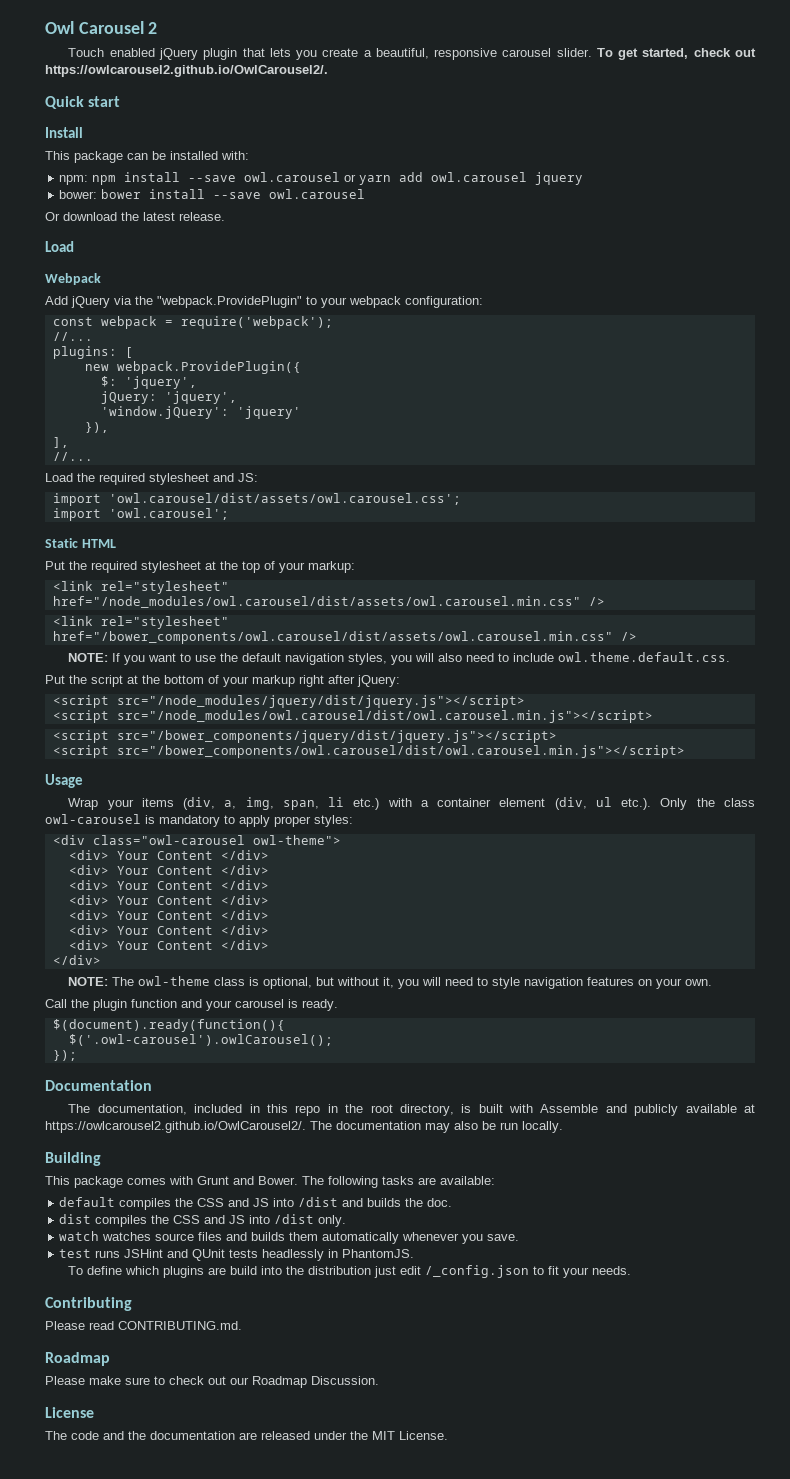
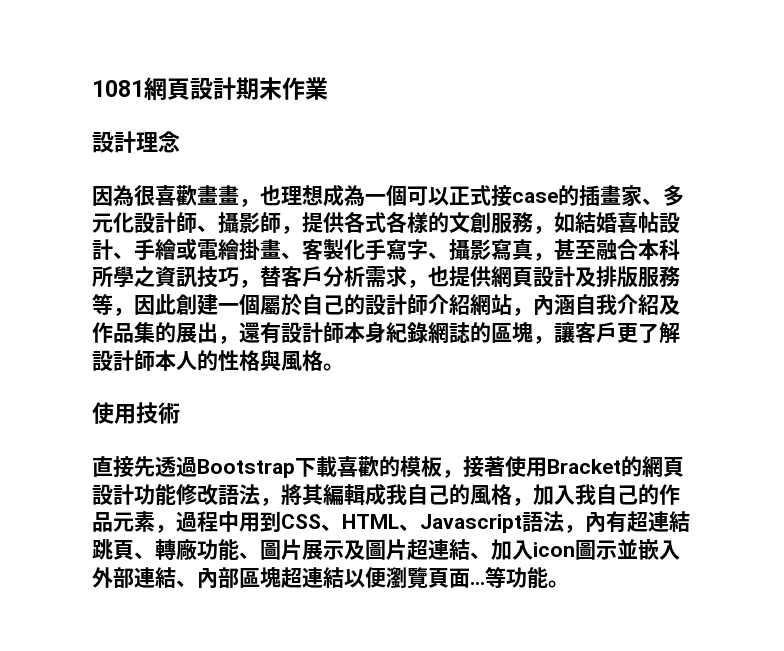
- Owl Carousel 2
- Touch enabled jQuery plugin that lets you create a beautiful, responsive carousel slider. To get started, check out https://owlcarousel2.github.io/OwlCarousel2/.
- Quick start
- Install
- This package can be installed with:
- npm: npm install --save owl.carousel or yarn add owl.carousel jquery
- bower: bower install --save owl.carousel
- Or download the latest release.
- Load
- Webpack
- Add jQuery via the "webpack.ProvidePlugin" to your webpack configuration:
- const webpack = require('webpack');
- //...
- plugins: [
- new webpack.ProvidePlugin({
- $: 'jquery',
- jQuery: 'jquery',
- 'window.jQuery': 'jquery'
- }),
- ],
- //...
- Load the required stylesheet and JS:
- import 'owl.carousel/dist/assets/owl.carousel.css';
- import 'owl.carousel';
- Static HTML
- Put the required stylesheet at the top of your markup:
- <link rel="stylesheet" href="/node_modules/owl.carousel/dist/assets/owl.carousel.min.css" />
- <link rel="stylesheet" href="/bower_components/owl.carousel/dist/assets/owl.carousel.min.css" />
- NOTE: If you want to use the default navigation styles, you will also need to include owl.theme.default.css.
- Put the script at the bottom of your markup right after jQuery:
- <script src="/node_modules/jquery/dist/jquery.js"></script>
- <script src="/node_modules/owl.carousel/dist/owl.carousel.min.js"></script>
- <script src="/bower_components/jquery/dist/jquery.js"></script>
- <script src="/bower_components/owl.carousel/dist/owl.carousel.min.js"></script>
- Usage
- Wrap your items (div, a, img, span, li etc.) with a container element (div, ul etc.). Only the class owl-carousel is mandatory to apply proper styles:
- <div class="owl-carousel owl-theme">
- <div> Your Content </div>
- <div> Your Content </div>
- <div> Your Content </div>
- <div> Your Content </div>
- <div> Your Content </div>
- <div> Your Content </div>
- <div> Your Content </div>
- </div>
- NOTE: The owl-theme class is optional, but without it, you will need to style navigation features on your own.
- Call the plugin function and your carousel is ready.
- $(document).ready(function(){
- $('.owl-carousel').owlCarousel();
- });
- Documentation
- The documentation, included in this repo in the root directory, is built with Assemble and publicly available at https://owlcarousel2.github.io/OwlCarousel2/. The documentation may also be run locally.
- Building
- This package comes with Grunt and Bower. The following tasks are available:
- default compiles the CSS and JS into /dist and builds the doc.
- dist compiles the CSS and JS into /dist only.
- watch watches source files and builds them automatically whenever you save.
- test runs JSHint and QUnit tests headlessly in PhantomJS.
- To define which plugins are build into the distribution just edit /_config.json to fit your needs.
- Contributing
- Please read CONTRIBUTING.md.
- Roadmap
- Please make sure to check out our Roadmap Discussion.
- License
- The code and the documentation are released under the MIT License.
+ 1081網頁設計期末作業
+ 設計理念
+ 因為很喜歡畫畫，也理想成為一個可以正式接case的插畫家、多元化設計師、攝影師，提供各式各樣的文創服務，如結婚喜帖設計、手繪或電繪掛畫、客製化手寫字、攝影寫真，甚至融合本科所學之資訊技巧，替客戶分析需求，也提供網頁設計及排版服務等，因此創建一個屬於自己的設計師介紹網站，內涵自我介紹及作品集的展出，還有設計師本身紀錄網誌的區塊，讓客戶更了解設計師本人的性格與風格。
+ 使用技術
+ 直接先透過Bootstrap下載喜歡的模板，接著使用Bracket的網頁設計功能修改語法，將其編輯成我自己的風格，加入我自己的作品元素，過程中用到CSS、HTML、Javascript語法，內有超連結跳頁、轉廠功能、圖片展示及圖片超連結、加入icon圖示並嵌入外部連結、內部區塊超連結以便瀏覽頁面...等功能。

